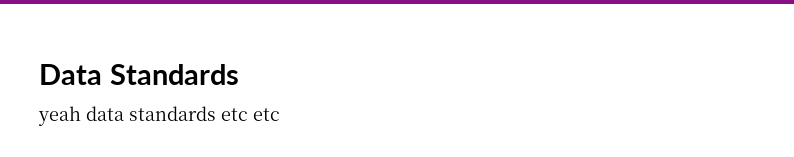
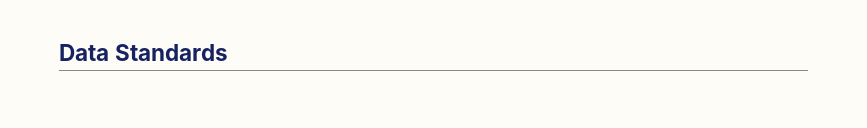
- yeah data standards etc etc

